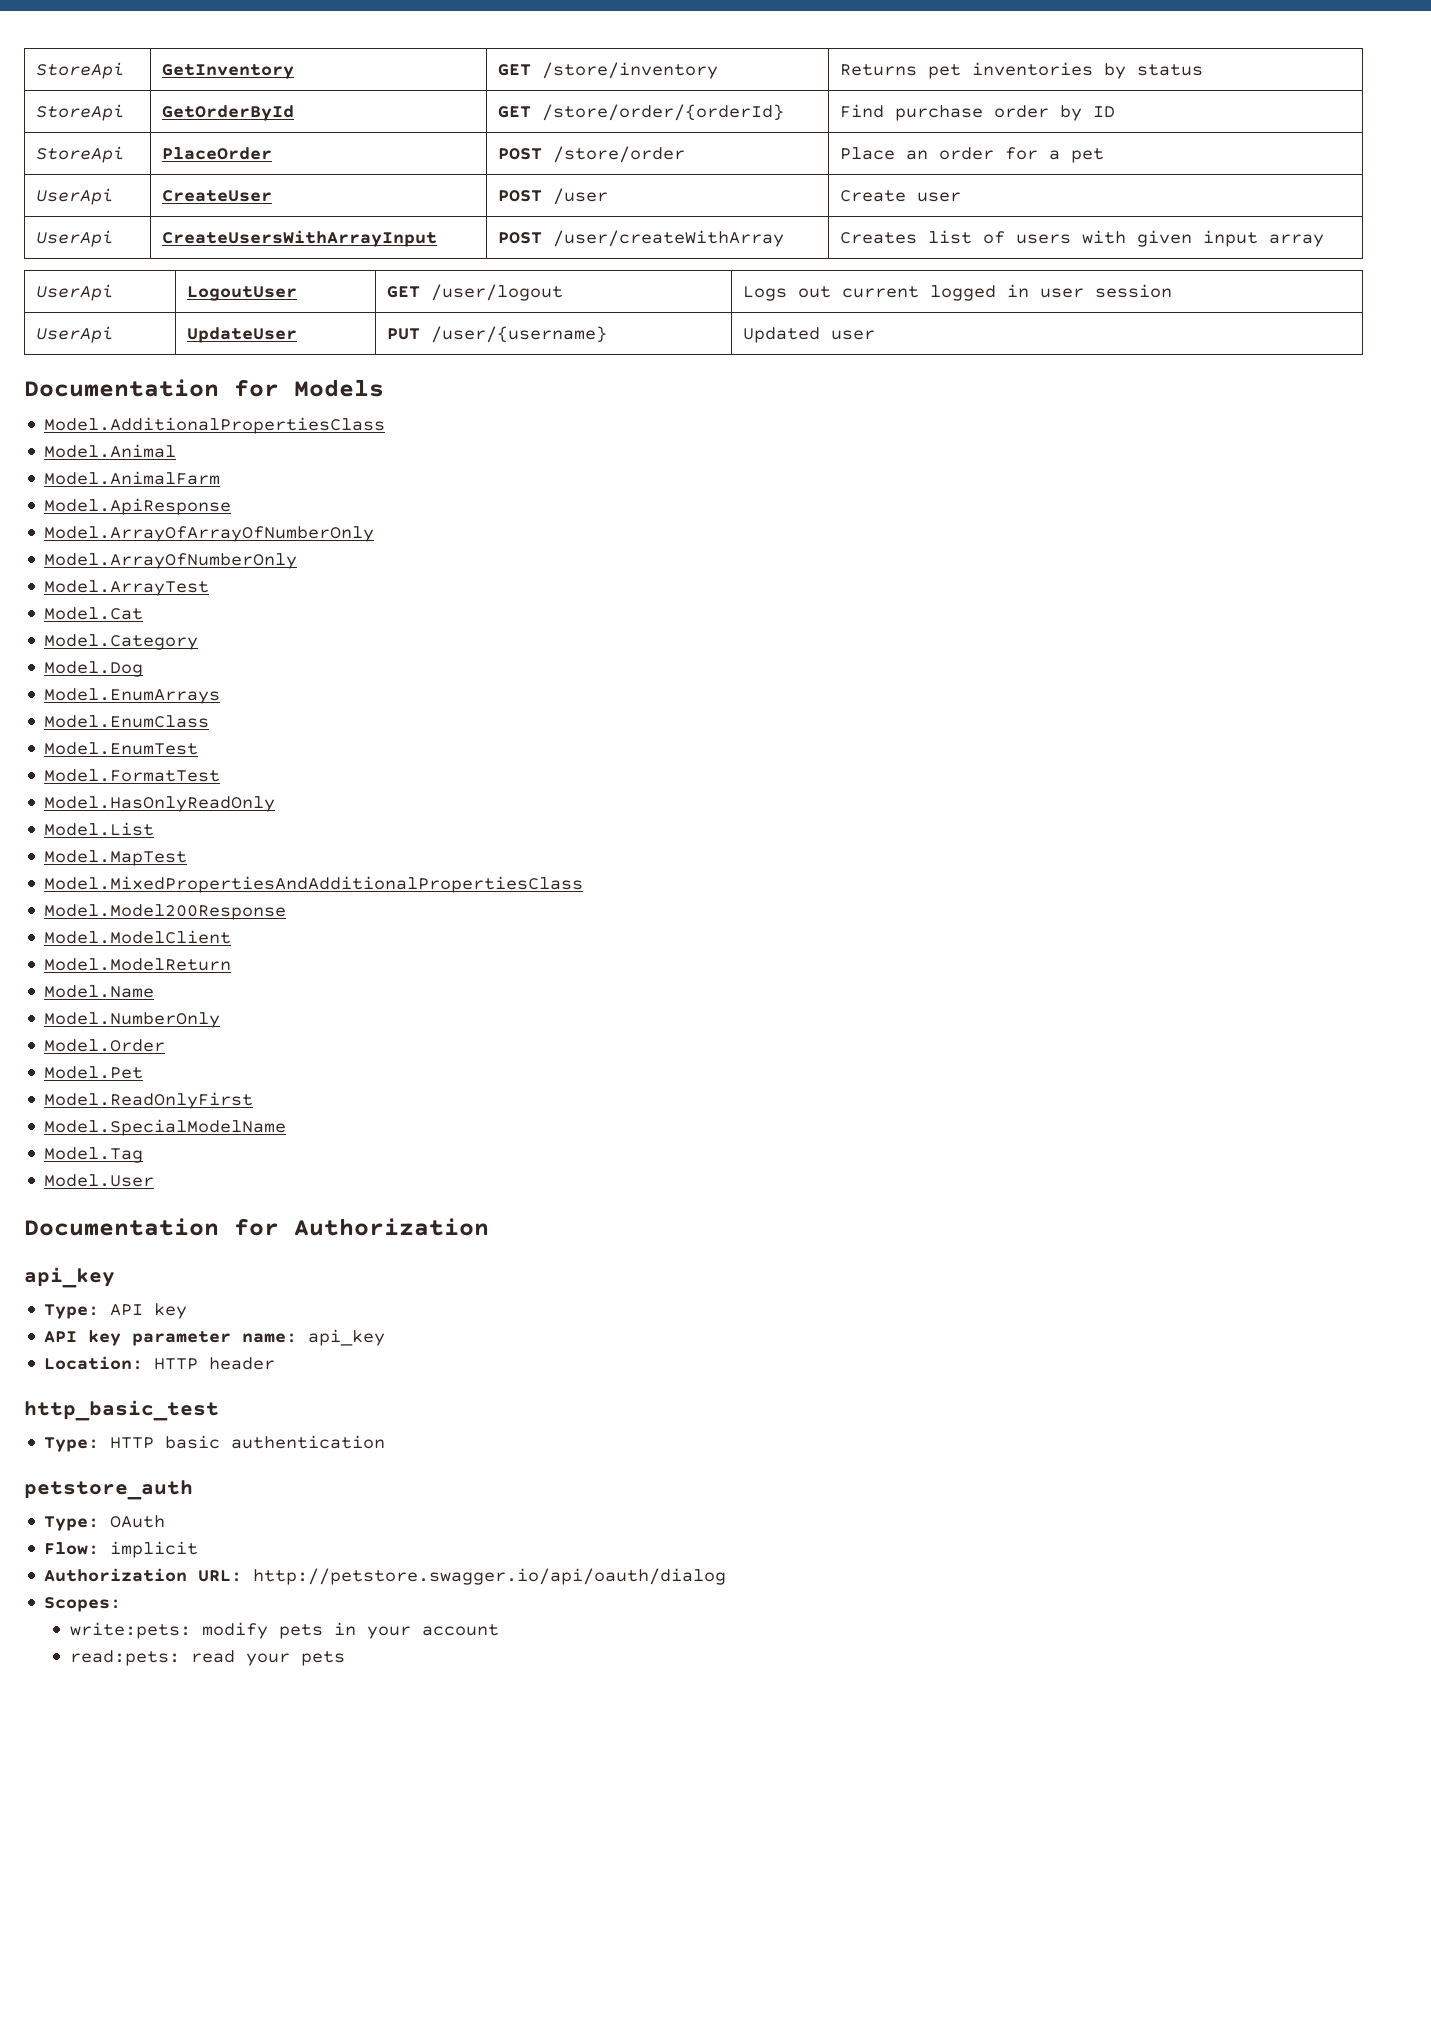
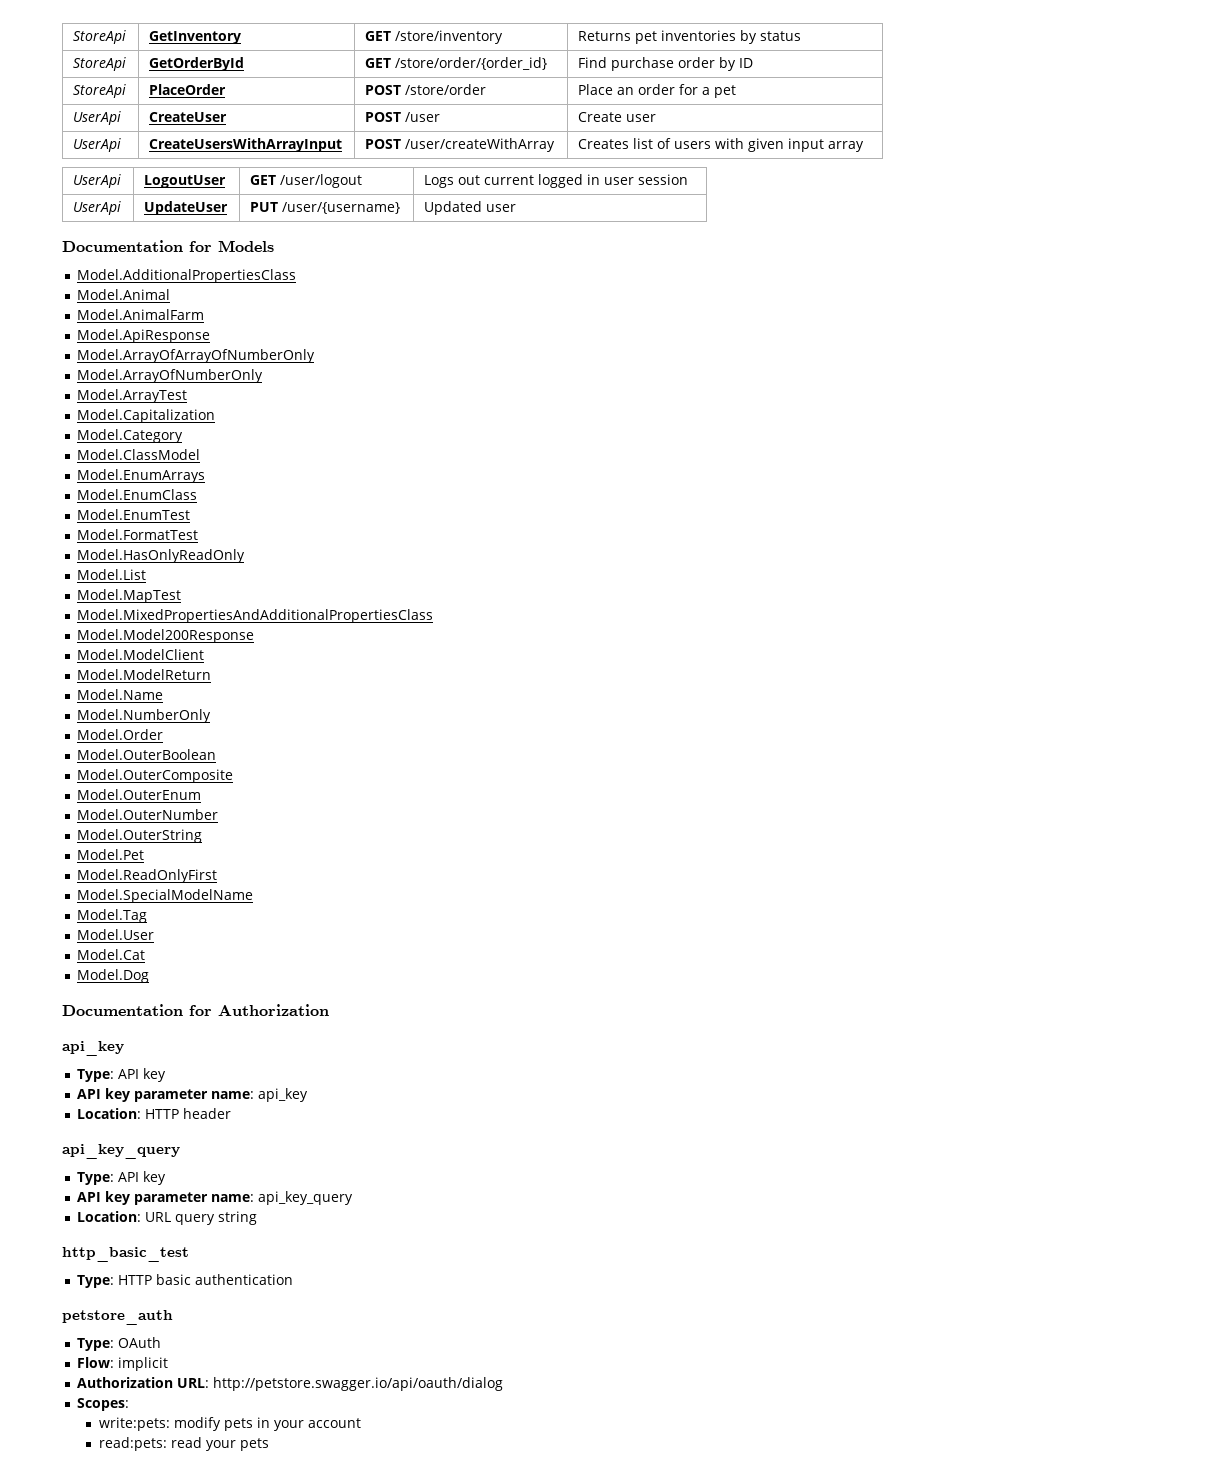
- StoreApi | GetOrderById | GET /store/order/{orderId} | Find purchase order by ID
+ StoreApi | GetOrderById | GET /store/order/{order_id} | Find purchase order by ID
- Model.Cat
+ Model.Capitalization
- Model.Dog
+ Model.ClassModel
+ Model.OuterBoolean
+ Model.OuterComposite
+ Model.OuterEnum
+ Model.OuterNumber
+ Model.OuterString
+ Model.Cat
+ Model.Dog
  Location: HTTP header
+ api_key_query
+ Type: API key
+ API key parameter name: api_key_query
+ Location: URL query string

